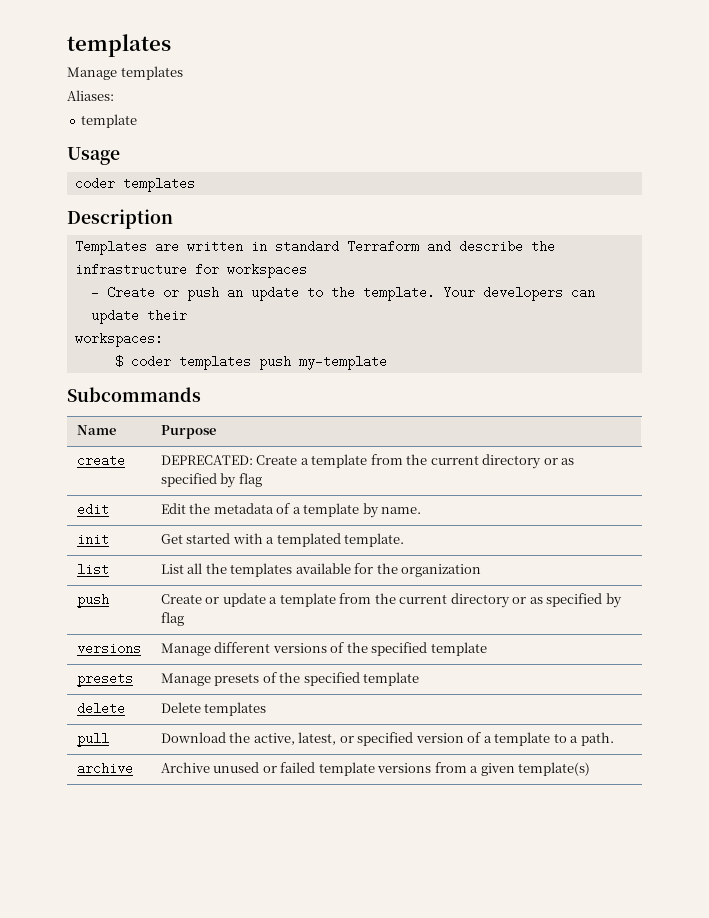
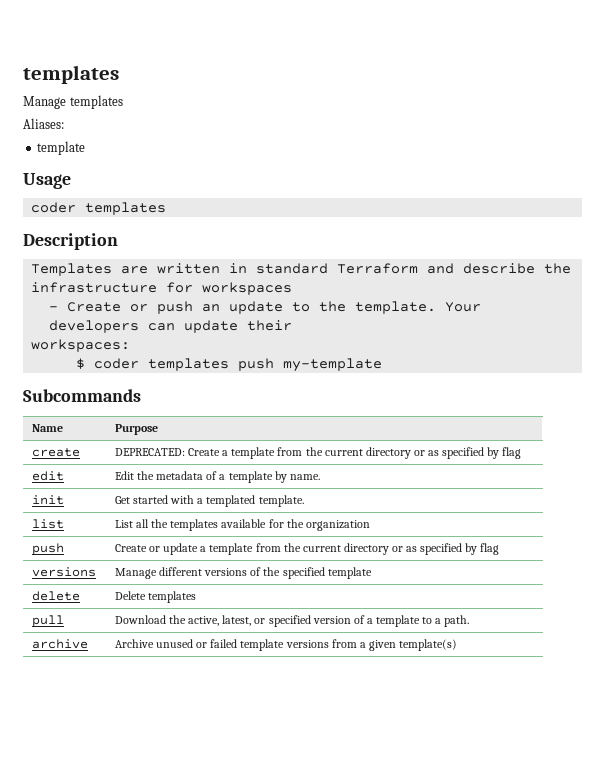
- presets | Manage presets of the specified template

